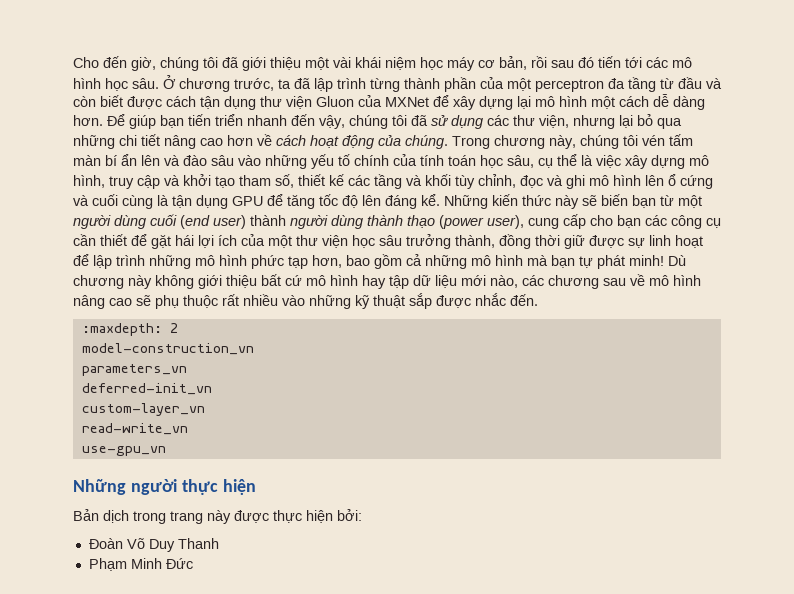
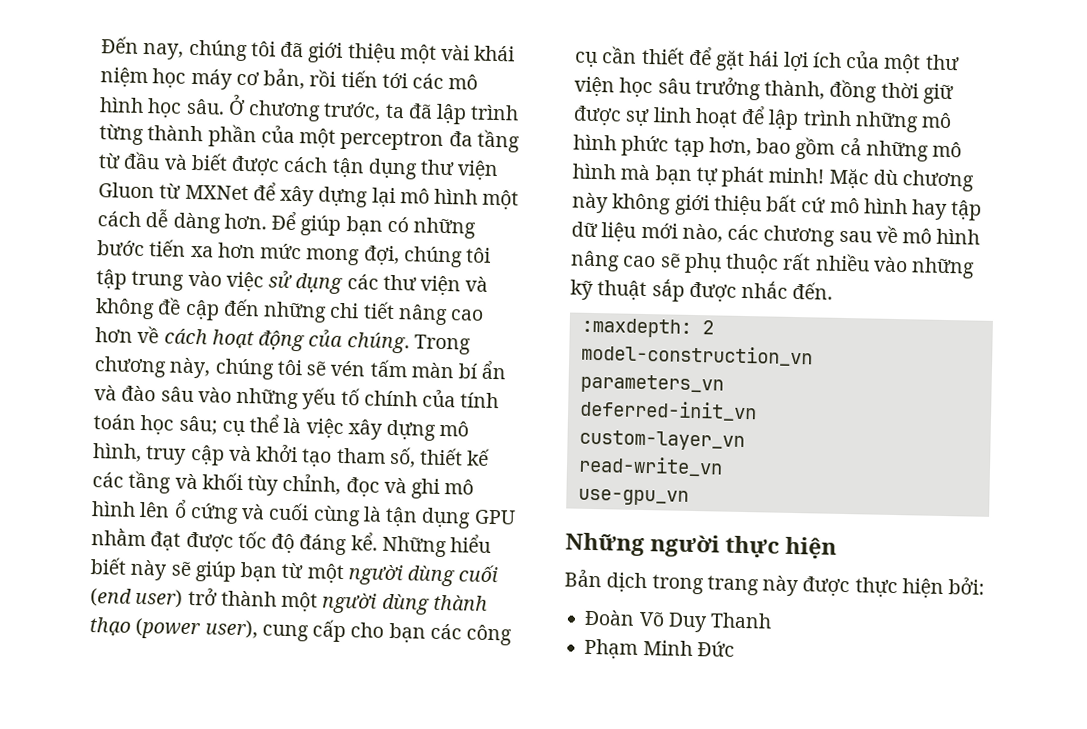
- Cho đến giờ, chúng tôi đã giới thiệu một vài khái niệm học máy cơ bản, rồi sau đó tiến tới các mô hình học sâu.
+ Đến nay, chúng tôi đã giới thiệu một vài khái niệm học máy cơ bản, rồi tiến tới các mô hình học sâu.
- Ở chương trước, ta đã lập trình từng thành phần của một perceptron đa tầng từ đầu và còn biết được cách tận dụng thư viện Gluon của MXNet để xây dựng lại mô hình một cách dễ dàng hơn.
+ Ở chương trước, ta đã lập trình từng thành phần của một perceptron đa tầng từ đầu và biết được cách tận dụng thư viện Gluon từ MXNet để xây dựng lại mô hình một cách dễ dàng hơn.
- Để giúp bạn tiến triển nhanh đến vậy, chúng tôi đã sử dụng các thư viện, nhưng lại bỏ qua những chi tiết nâng cao hơn về cách hoạt động của chúng.
+ Để giúp bạn có những bước tiến xa hơn mức mong đợi, chúng tôi tập trung vào việc sử dụng các thư viện và không đề cập đến những chi tiết nâng cao hơn về cách hoạt động của chúng.
- Trong chương này, chúng tôi vén tấm màn bí ẩn lên và đào sâu vào những yếu tố chính của tính toán học sâu, cụ thể là việc xây dựng mô hình, truy cập và khởi tạo tham số, thiết kế các tầng và khối tùy chỉnh, đọc và ghi mô hình lên ổ cứng và cuối cùng là tận dụng GPU để tăng tốc độ lên đáng kể.
+ Trong chương này, chúng tôi sẽ vén tấm màn bí ẩn và đào sâu vào những yếu tố chính của tính toán học sâu; cụ thể là việc xây dựng mô hình, truy cập và khởi tạo tham số, thiết kế các tầng và khối tùy chỉnh, đọc và ghi mô hình lên ổ cứng và cuối cùng là tận dụng GPU nhằm đạt được tốc độ đáng kể.
- Những kiến thức này sẽ biến bạn từ một người dùng cuối (end user) thành người dùng thành thạo (power user), cung cấp cho bạn các công cụ cần thiết để gặt hái lợi ích của một thư viện học sâu trưởng thành, đồng thời giữ được sự linh hoạt để lập trình những mô hình phức tạp hơn, bao gồm cả những mô hình mà bạn tự phát minh!
+ Những hiểu biết này sẽ giúp bạn từ một người dùng cuối (end user) trở thành một người dùng thành thạo (power user), cung cấp cho bạn các công cụ cần thiết để gặt hái lợi ích của một thư viện học sâu trưởng thành, đồng thời giữ được sự linh hoạt để lập trình những mô hình phức tạp hơn, bao gồm cả những mô hình mà bạn tự phát minh!
- Dù chương này không giới thiệu bất cứ mô hình hay tập dữ liệu mới nào, các chương sau về mô hình nâng cao sẽ phụ thuộc rất nhiều vào những kỹ thuật sắp được nhắc đến.
+ Mặc dù chương này không giới thiệu bất cứ mô hình hay tập dữ liệu mới nào, các chương sau về mô hình nâng cao sẽ phụ thuộc rất nhiều vào những kỹ thuật sắp được nhắc đến.

